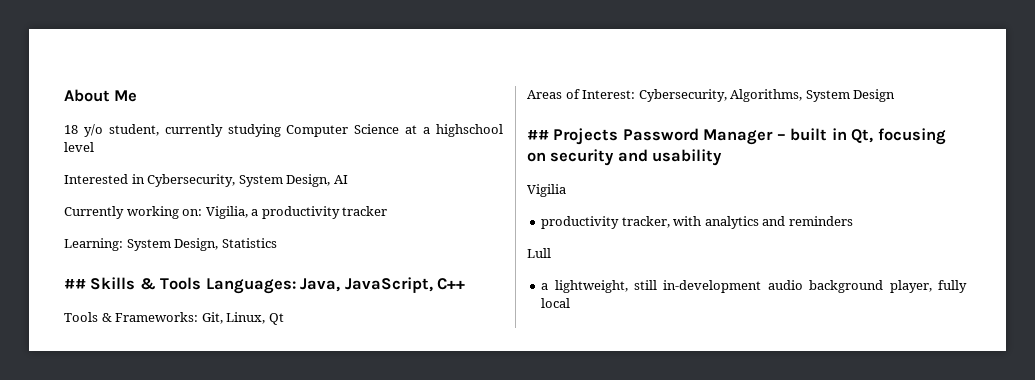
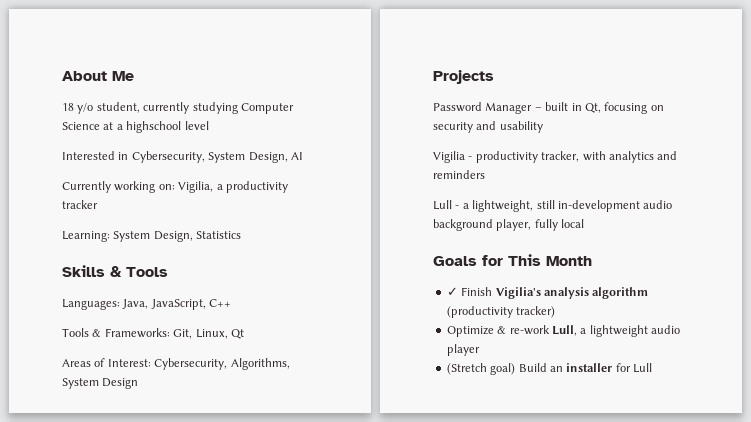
- ## Skills & Tools Languages: Java, JavaScript, C++
+ Skills & Tools
+ Languages: Java, JavaScript, C++
- ## Projects Password Manager – built in Qt, focusing on security and usability
+ Projects
+ Password Manager – built in Qt, focusing on security and usability
- Vigilia
- productivity tracker, with analytics and reminders
+ Vigilia - productivity tracker, with analytics and reminders
- Lull
- a lightweight, still in-development audio background player, fully local
+ Lull - a lightweight, still in-development audio background player, fully local
+ Goals for This Month
+ ✓ Finish Vigilia's analysis algorithm (productivity tracker)
+ Optimize & re-work Lull, a lightweight audio player
+ (Stretch goal) Build an installer for Lull

